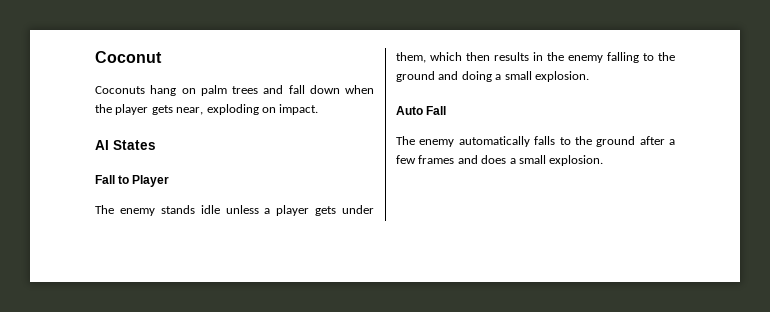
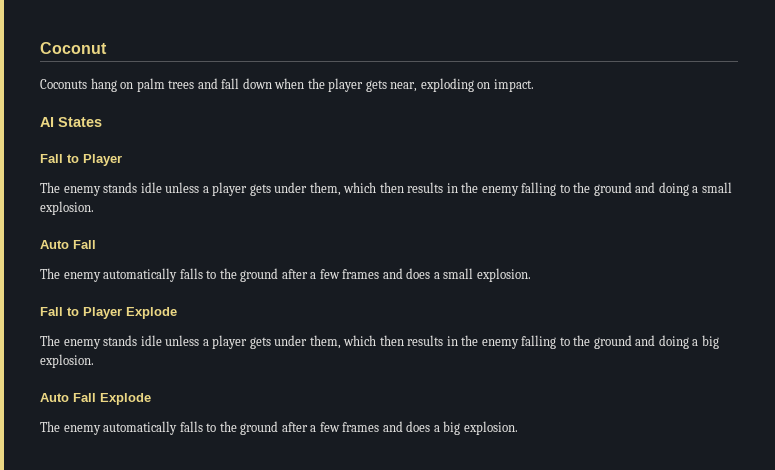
+ Fall to Player Explode
+ The enemy stands idle unless a player gets under them, which then results in the enemy falling to the ground and doing a big explosion.
+ Auto Fall Explode
+ The enemy automatically falls to the ground after a few frames and does a big explosion.

